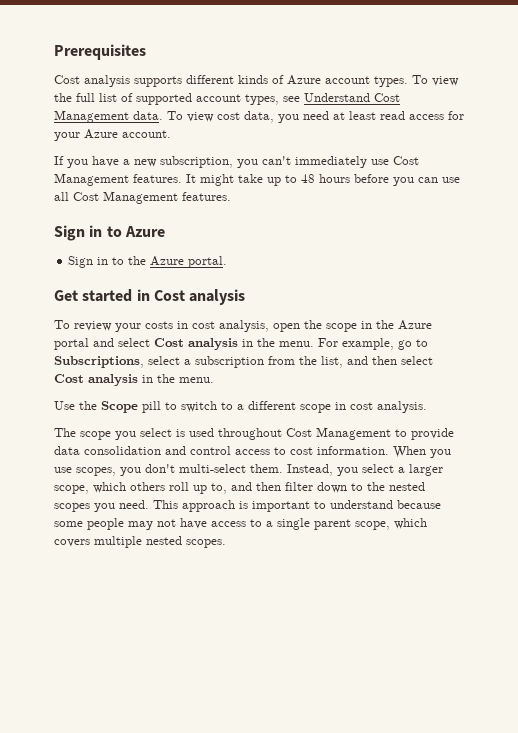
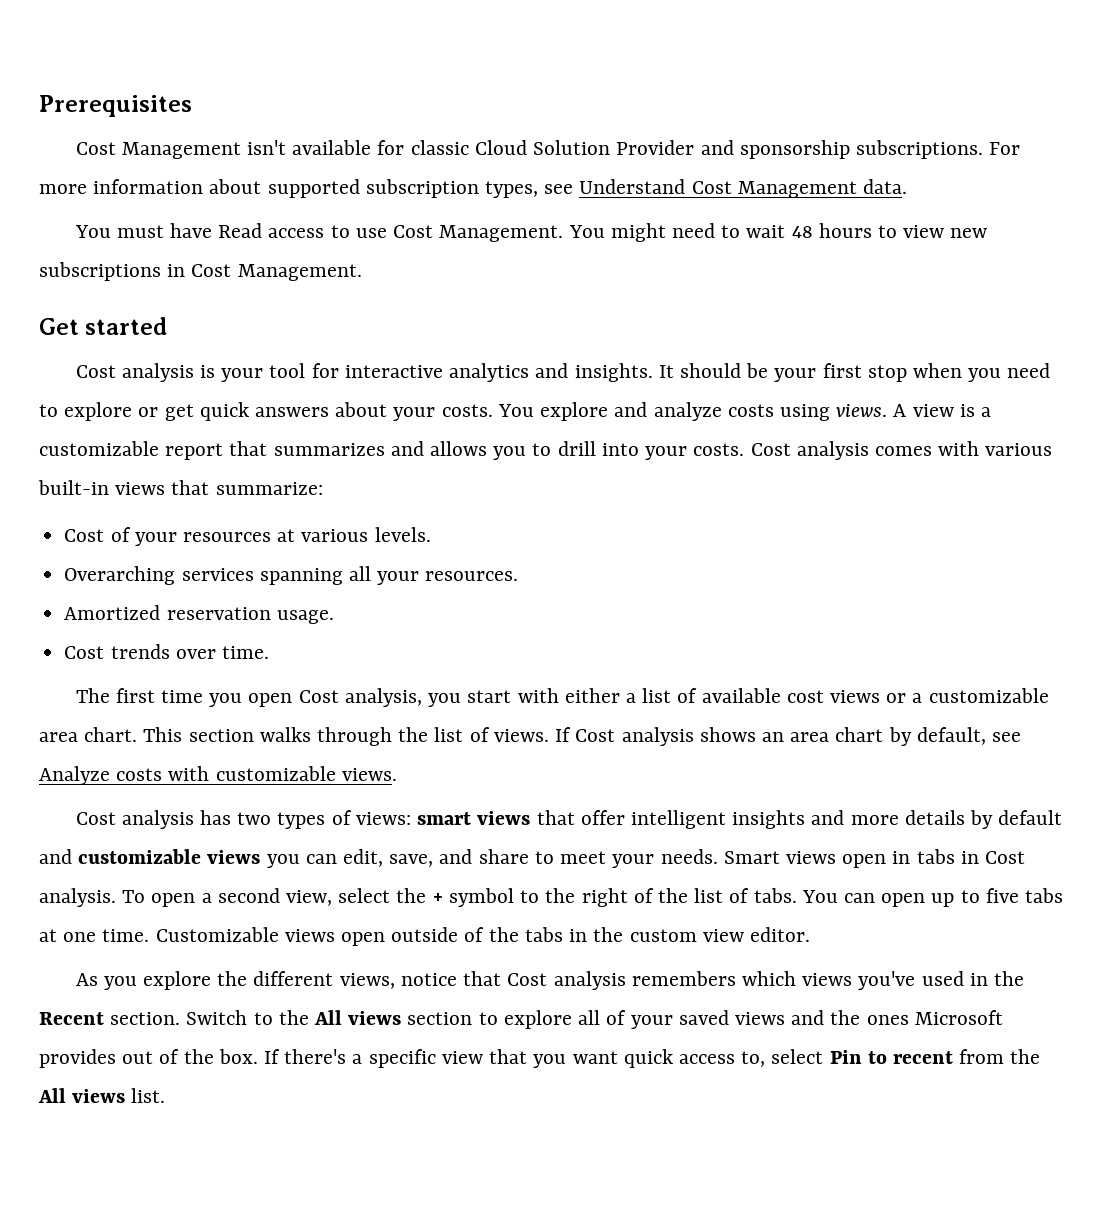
- Cost analysis supports different kinds of Azure account types. To view the full list of supported account types, see Understand Cost Management data. To view cost data, you need at least read access for your Azure account.
- If you have a new subscription, you can't immediately use Cost Management features. It might take up to 48 hours before you can use all Cost Management features.
- Sign in to Azure
- Sign in to the Azure portal.
- Get started in Cost analysis
- To review your costs in cost analysis, open the scope in the Azure portal and select Cost analysis in the menu. For example, go to Subscriptions, select a subscription from the list, and then select Cost analysis in the menu.
- Use the Scope pill to switch to a different scope in cost analysis.
- The scope you select is used throughout Cost Management to provide data consolidation and control access to cost information. When you use scopes, you don't multi-select them. Instead, you select a larger scope, which others roll up to, and then filter down to the nested scopes you need. This approach is important to understand because some people may not have access to a single parent scope, which covers multiple nested scopes.
+ Cost Management isn't available for classic Cloud Solution Provider and sponsorship subscriptions. For more information about supported subscription types, see Understand Cost Management data.
+ You must have Read access to use Cost Management. You might need to wait 48 hours to view new subscriptions in Cost Management.
+ Get started
+ Cost analysis is your tool for interactive analytics and insights. It should be your first stop when you need to explore or get quick answers about your costs. You explore and analyze costs using views. A view is a customizable report that summarizes and allows you to drill into your costs. Cost analysis comes with various built-in views that summarize:
+ Cost of your resources at various levels.
+ Overarching services spanning all your resources.
+ Amortized reservation usage.
+ Cost trends over time.
+ The first time you open Cost analysis, you start with either a list of available cost views or a customizable area chart. This section walks through the list of views. If Cost analysis shows an area chart by default, see Analyze costs with customizable views.
+ Cost analysis has two types of views: smart views that offer intelligent insights and more details by default and customizable views you can edit, save, and share to meet your needs. Smart views open in tabs in Cost analysis. To open a second view, select the + symbol to the right of the list of tabs. You can open up to five tabs at one time. Customizable views open outside of the tabs in the custom view editor.
+ As you explore the different views, notice that Cost analysis remembers which views you've used in the Recent section. Switch to the All views section to explore all of your saved views and the ones Microsoft provides out of the box. If there's a specific view that you want quick access to, select Pin to recent from the All views list.

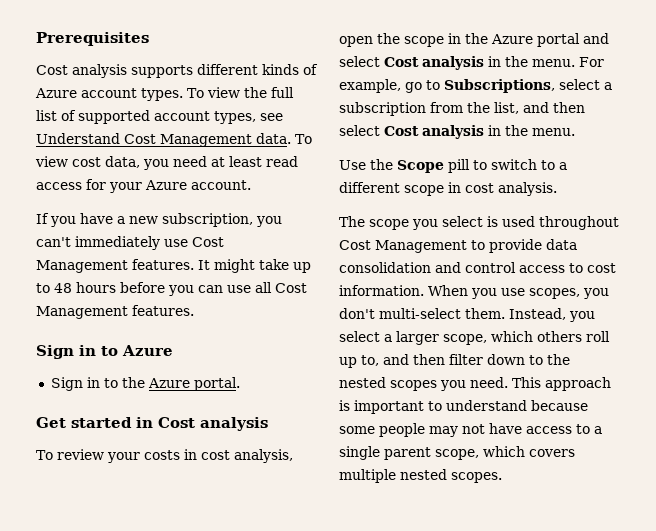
- Cost Management isn't available for classic Cloud Solution Provider and sponsorship subscriptions. For more information about supported subscription types, see Understand Cost Management data.
- You must have Read access to use Cost Management. You might need to wait 48 hours to view new subscriptions in Cost Management.
+ Cost analysis supports different kinds of Azure account types. To view the full list of supported account types, see Understand Cost Management data. To view cost data, you need at least read access for your Azure account.
+ If you have a new subscription, you can't immediately use Cost Management features. It might take up to 48 hours before you can use all Cost Management features.
+ Sign in to Azure
+ Sign in to the Azure portal.
- Get started
- Cost analysis is your tool for interactive analytics and insights. It should be your first stop when you need to explore or get quick answers about your costs. You explore and analyze costs using views. A view is a customizable report that summarizes and allows you to drill into your costs. Cost analysis comes with various built-in views that summarize:
- Cost of your resources at various levels.
- Overarching services spanning all your resources.
- Amortized reservation usage.
- Cost trends over time.
- The first time you open Cost analysis, you start with either a list of available cost views or a customizable area chart. This section walks through the list of views. If Cost analysis shows an area chart by default, see Analyze costs with customizable views.
- Cost analysis has two types of views: smart views that offer intelligent insights and more details by default and customizable views you can edit, save, and share to meet your needs. Smart views open in tabs in Cost analysis. To open a second view, select the + symbol to the right of the list of tabs. You can open up to five tabs at one time. Customizable views open outside of the tabs in the custom view editor.
- As you explore the different views, notice that Cost analysis remembers which views you've used in the Recent section. Switch to the All views section to explore all of your saved views and the ones Microsoft provides out of the box. If there's a specific view that you want quick access to, select Pin to recent from the All views list.
+ Get started in Cost analysis
+ To review your costs in cost analysis, open the scope in the Azure portal and select Cost analysis in the menu. For example, go to Subscriptions, select a subscription from the list, and then select Cost analysis in the menu.
+ Use the Scope pill to switch to a different scope in cost analysis.
+ The scope you select is used throughout Cost Management to provide data consolidation and control access to cost information. When you use scopes, you don't multi-select them. Instead, you select a larger scope, which others roll up to, and then filter down to the nested scopes you need. This approach is important to understand because some people may not have access to a single parent scope, which covers multiple nested scopes.

